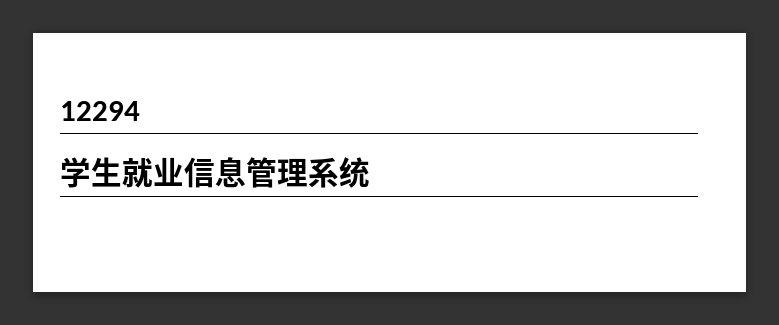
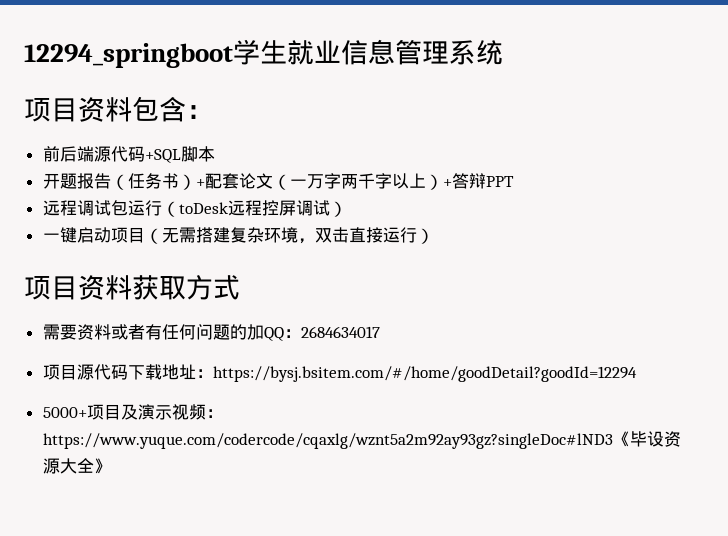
- 12294
- 学生就业信息管理系统
+ 12294_springboot学生就业信息管理系统
+ 项目资料包含：
+ 前后端源代码+SQL脚本
+ 开题报告（任务书）+配套论文（一万字两千字以上）+答辩PPT
+ 远程调试包运行（toDesk远程控屏调试）
+ 一键启动项目（无需搭建复杂环境，双击直接运行）
+ 项目资料获取方式
+ 需要资料或者有任何问题的加QQ：2684634017
+ 项目源代码下载地址：https://bysj.bsitem.com/#/home/goodDetail?goodId=12294
+ 5000+项目及演示视频：https://www.yuque.com/codercode/cqaxlg/wznt5a2m92ay93gz?singleDoc#lND3《毕设资源大全》

